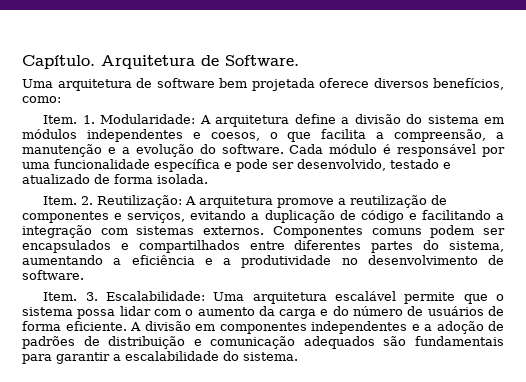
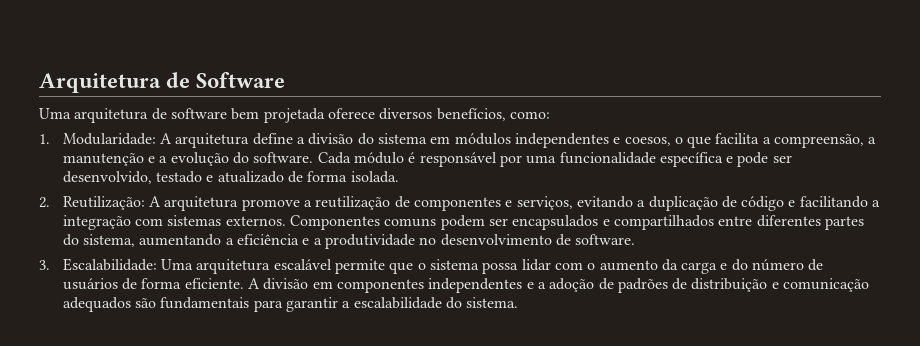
- Capítulo. Arquitetura de Software.
+ Arquitetura de Software
  Uma arquitetura de software bem projetada oferece diversos benefícios, como:
- Item. 1. Modularidade: A arquitetura define a divisão do sistema em módulos independentes e coesos, o que facilita a compreensão, a manutenção e a evolução do software.
+ 1. Modularidade: A arquitetura define a divisão do sistema em módulos independentes e coesos, o que facilita a compreensão, a manutenção e a evolução do software.
  Cada módulo é responsável por uma funcionalidade específica e pode ser desenvolvido, testado e atualizado de forma isolada.
- Item. 2. Reutilização: A arquitetura promove a reutilização de componentes e serviços, evitando a duplicação de código e facilitando a integração com sistemas externos.
+ 2. Reutilização: A arquitetura promove a reutilização de componentes e serviços, evitando a duplicação de código e facilitando a integração com sistemas externos.
  Componentes comuns podem ser encapsulados e compartilhados entre diferentes partes do sistema, aumentando a eficiência e a produtividade no desenvolvimento de software.
- Item. 3. Escalabilidade: Uma arquitetura escalável permite que o sistema possa lidar com o aumento da carga e do número de usuários de forma eficiente.
+ 3. Escalabilidade: Uma arquitetura escalável permite que o sistema possa lidar com o aumento da carga e do número de usuários de forma eficiente.

